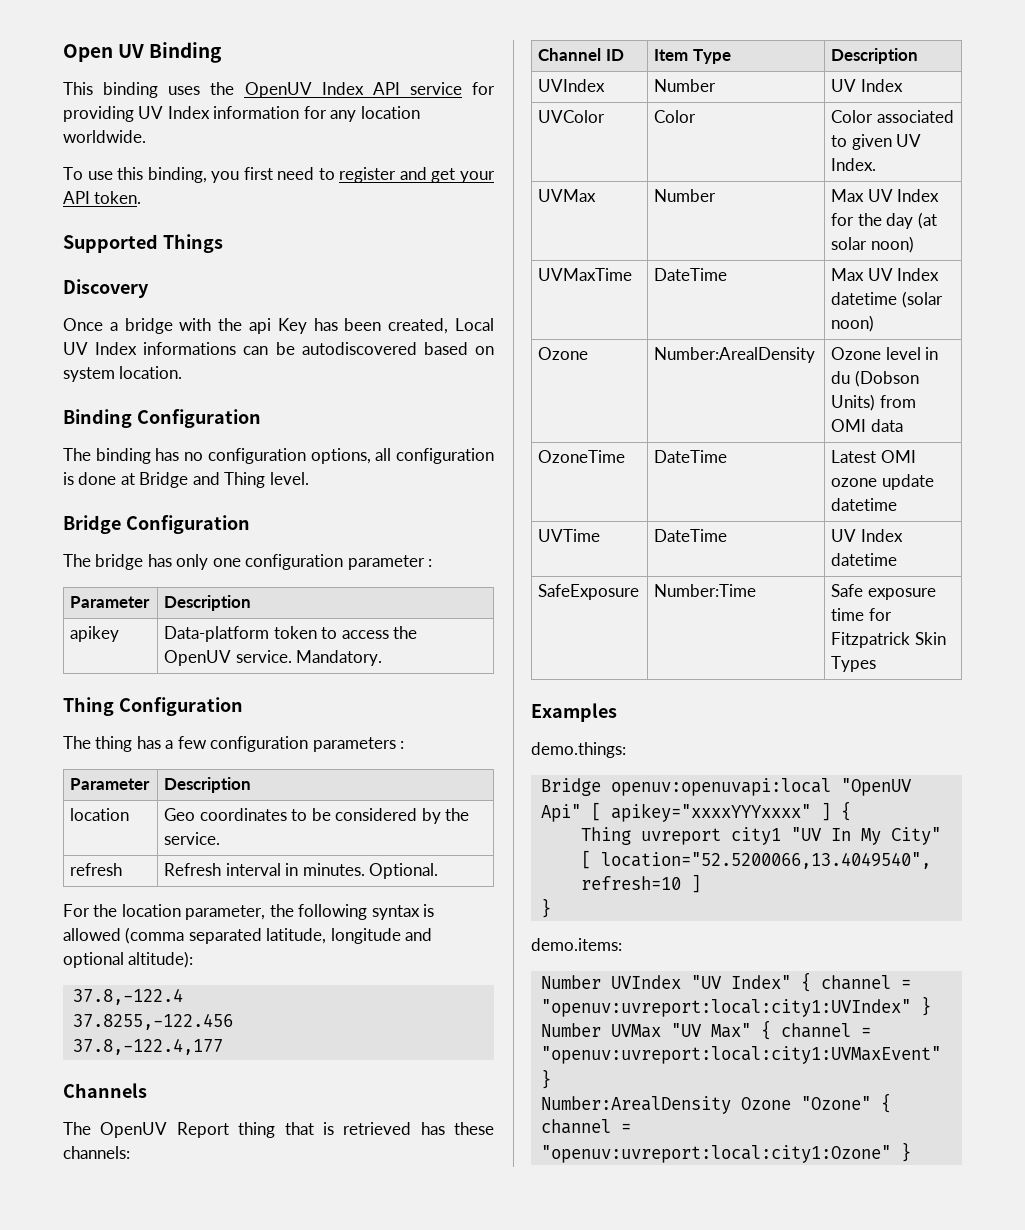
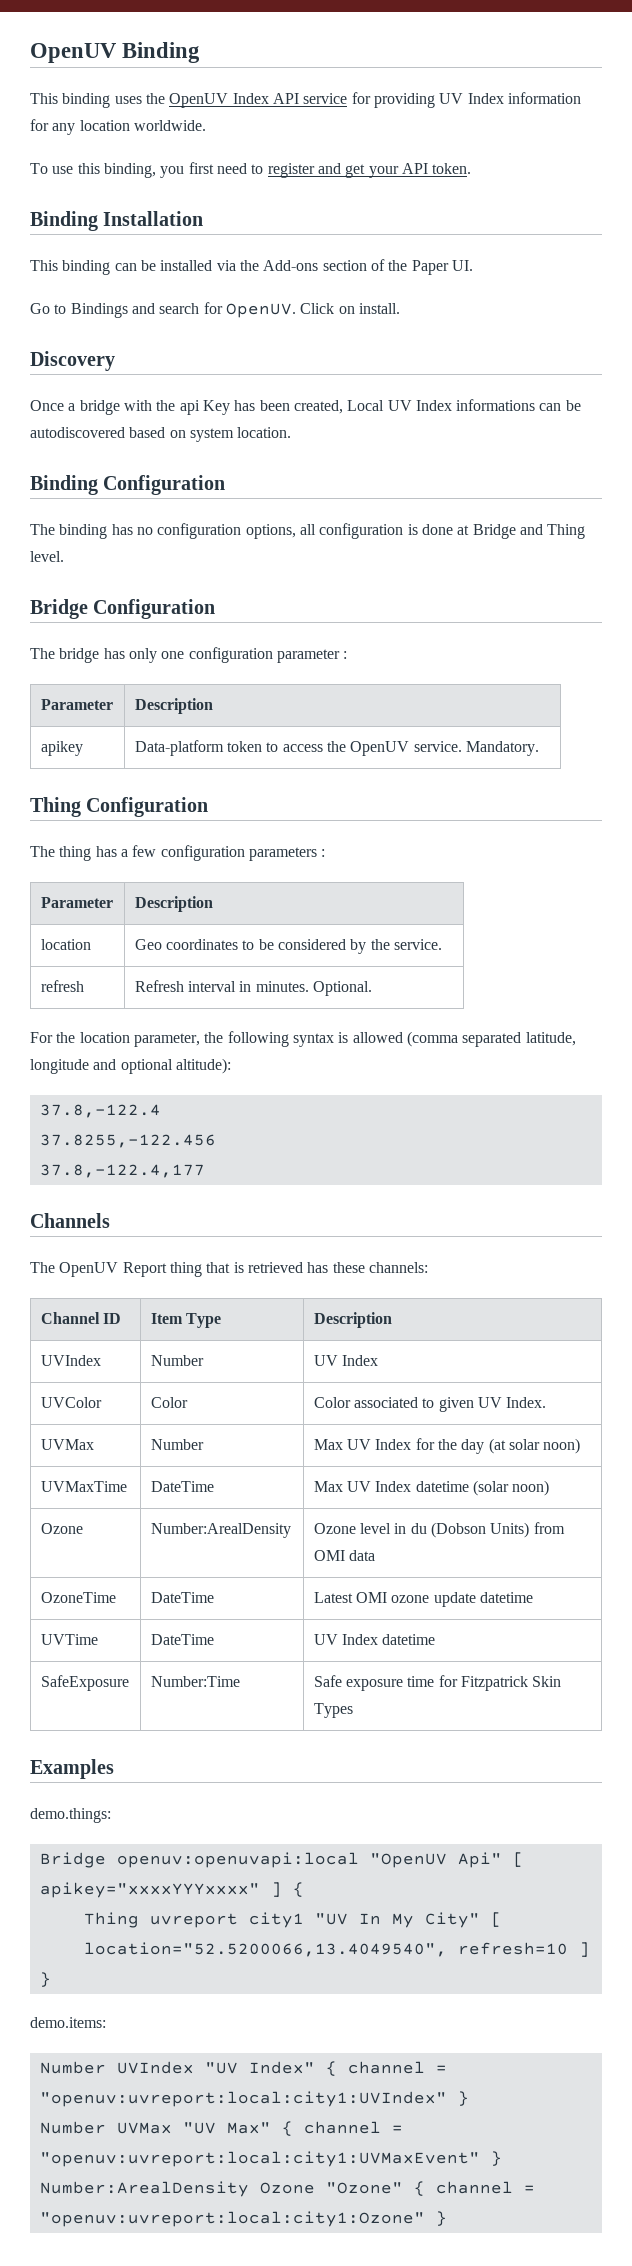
- Open UV Binding
+ OpenUV Binding
- Supported Things
+ Binding Installation
+ This binding can be installed via the Add-ons section of the Paper UI.
+ Go to Bindings and search for OpenUV. Click on install.

